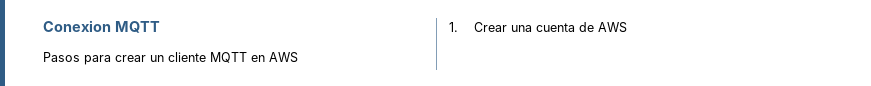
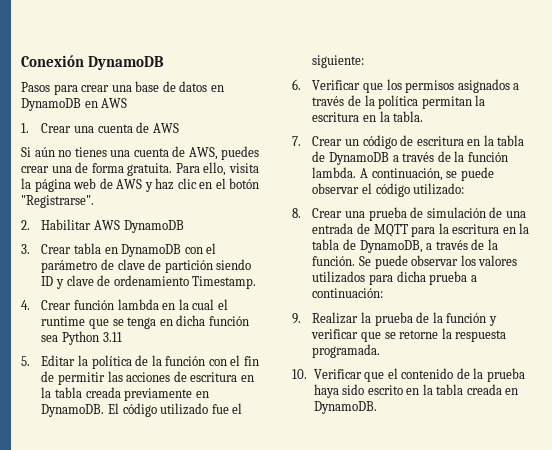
- Conexion MQTT
+ Conexión DynamoDB
- Pasos para crear un cliente MQTT en AWS
+ Pasos para crear una base de datos en DynamoDB en AWS
+ Si aún no tienes una cuenta de AWS, puedes crear una de forma gratuita. Para ello, visita la página web de AWS y haz clic en el botón "Registrarse".
+ 2. Habilitar AWS DynamoDB
+ 3. Crear tabla en DynamoDB con el parámetro de clave de partición siendo ID y clave de ordenamiento Timestamp.
+ 4. Crear función lambda en la cual el runtime que se tenga en dicha función sea Python 3.11
+ 5. Editar la política de la función con el fin de permitir las acciones de escritura en la tabla creada previamente en DynamoDB. El código utilizado fue el siguiente:
+ 6. Verificar que los permisos asignados a través de la política permitan la escritura en la tabla.
+ 7. Crear un código de escritura en la tabla de DynamoDB a través de la función lambda. A continuación, se puede observar el código utilizado:
+ 8. Crear una prueba de simulación de una entrada de MQTT para la escritura en la tabla de DynamoDB, a través de la función. Se puede observar los valores utilizados para dicha prueba a continuación:
+ 9. Realizar la prueba de la función y verificar que se retorne la respuesta programada.
+ 10. Verificar que el contenido de la prueba haya sido escrito en la tabla creada en DynamoDB.

